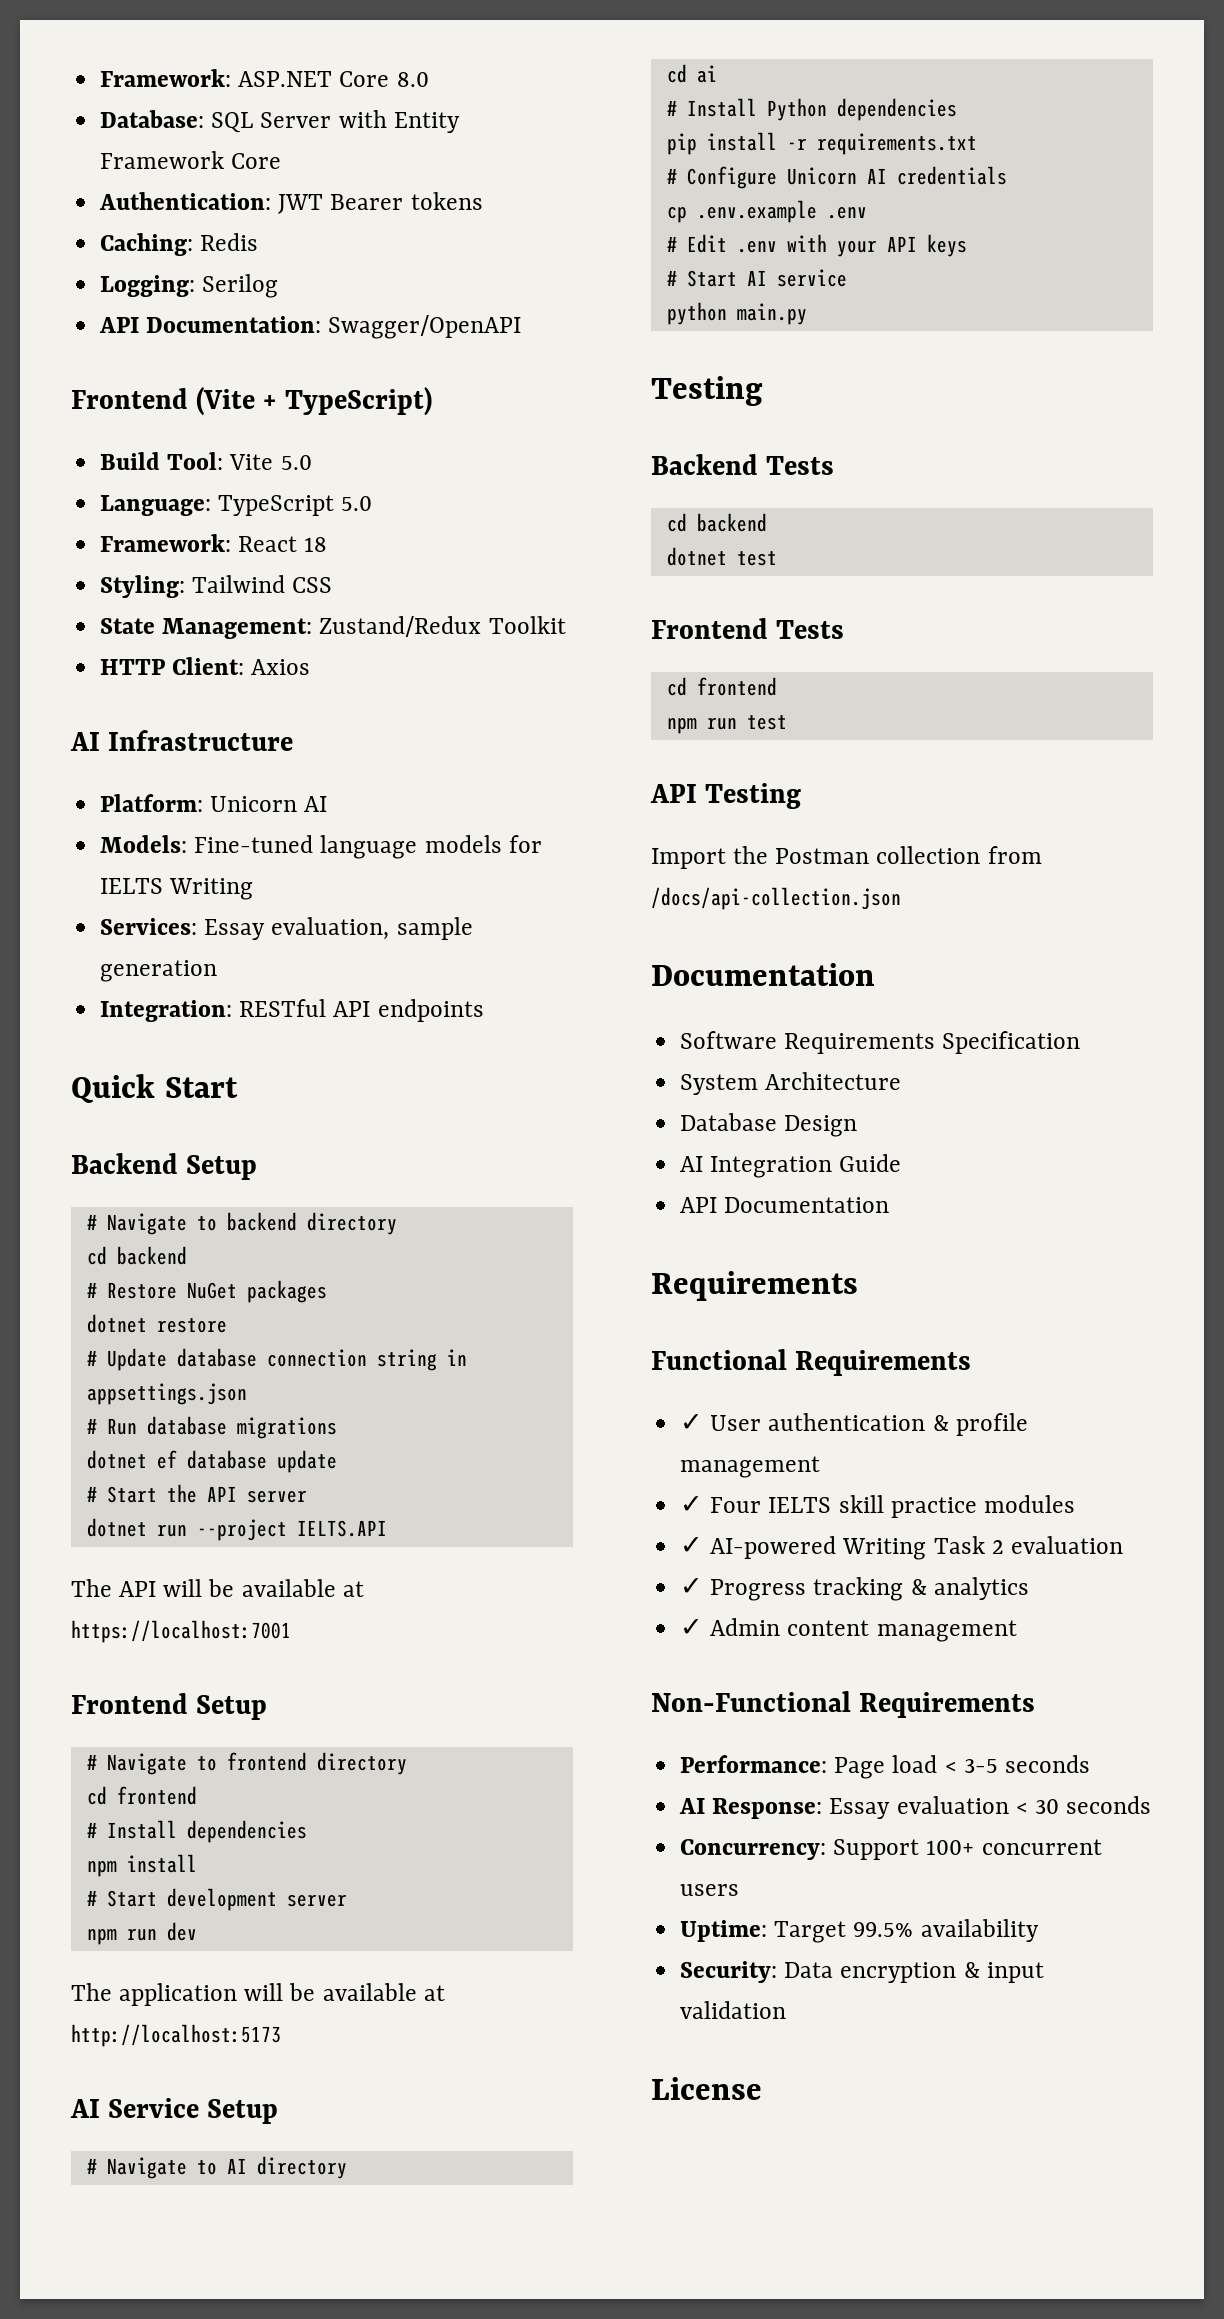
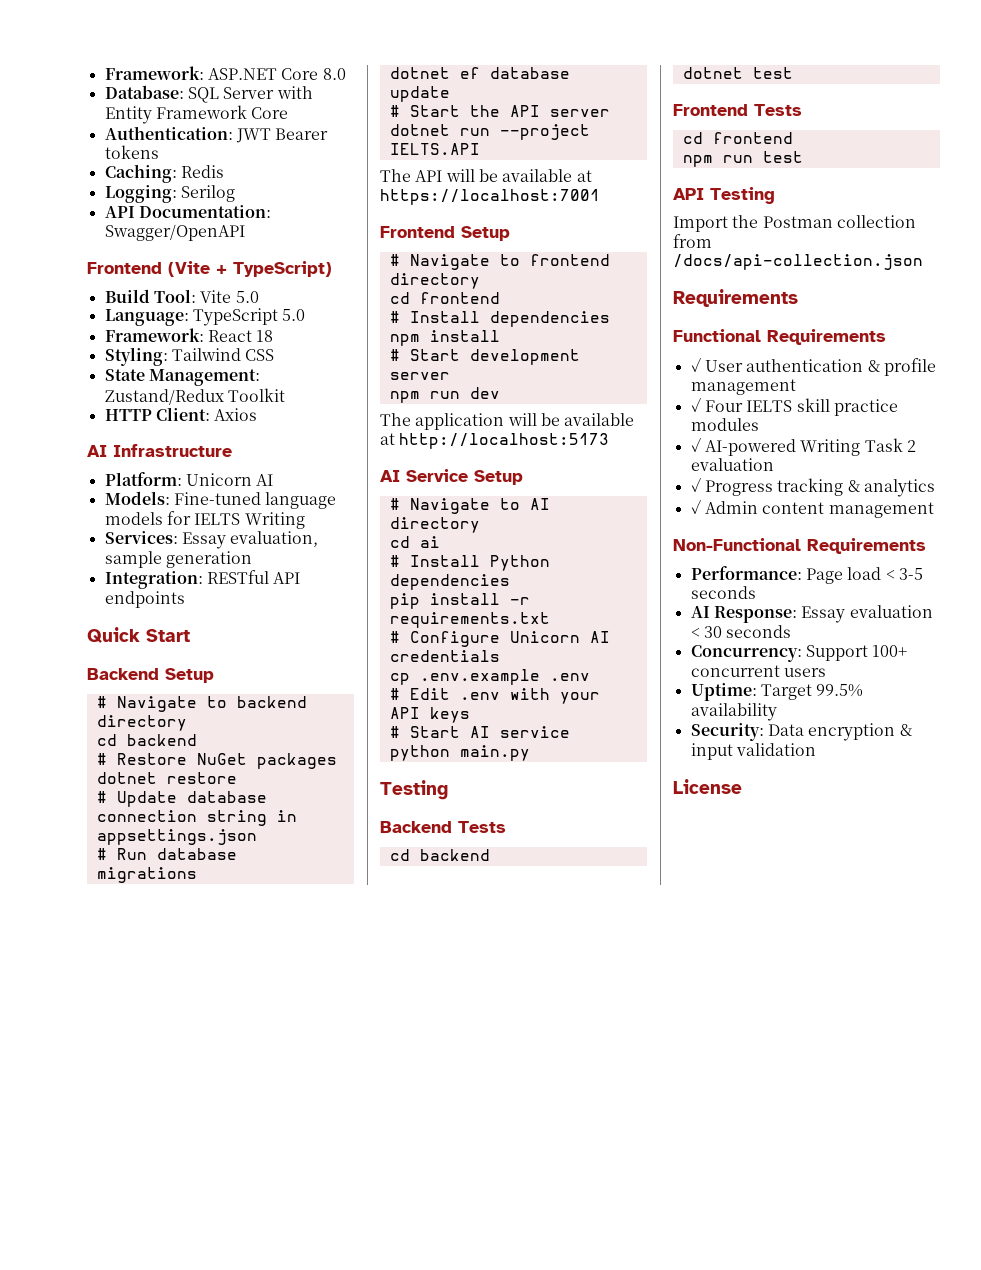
  Import the Postman collection from /docs/api-collection.json
- Documentation
- Software Requirements Specification
- System Architecture
- Database Design
- AI Integration Guide
- API Documentation

